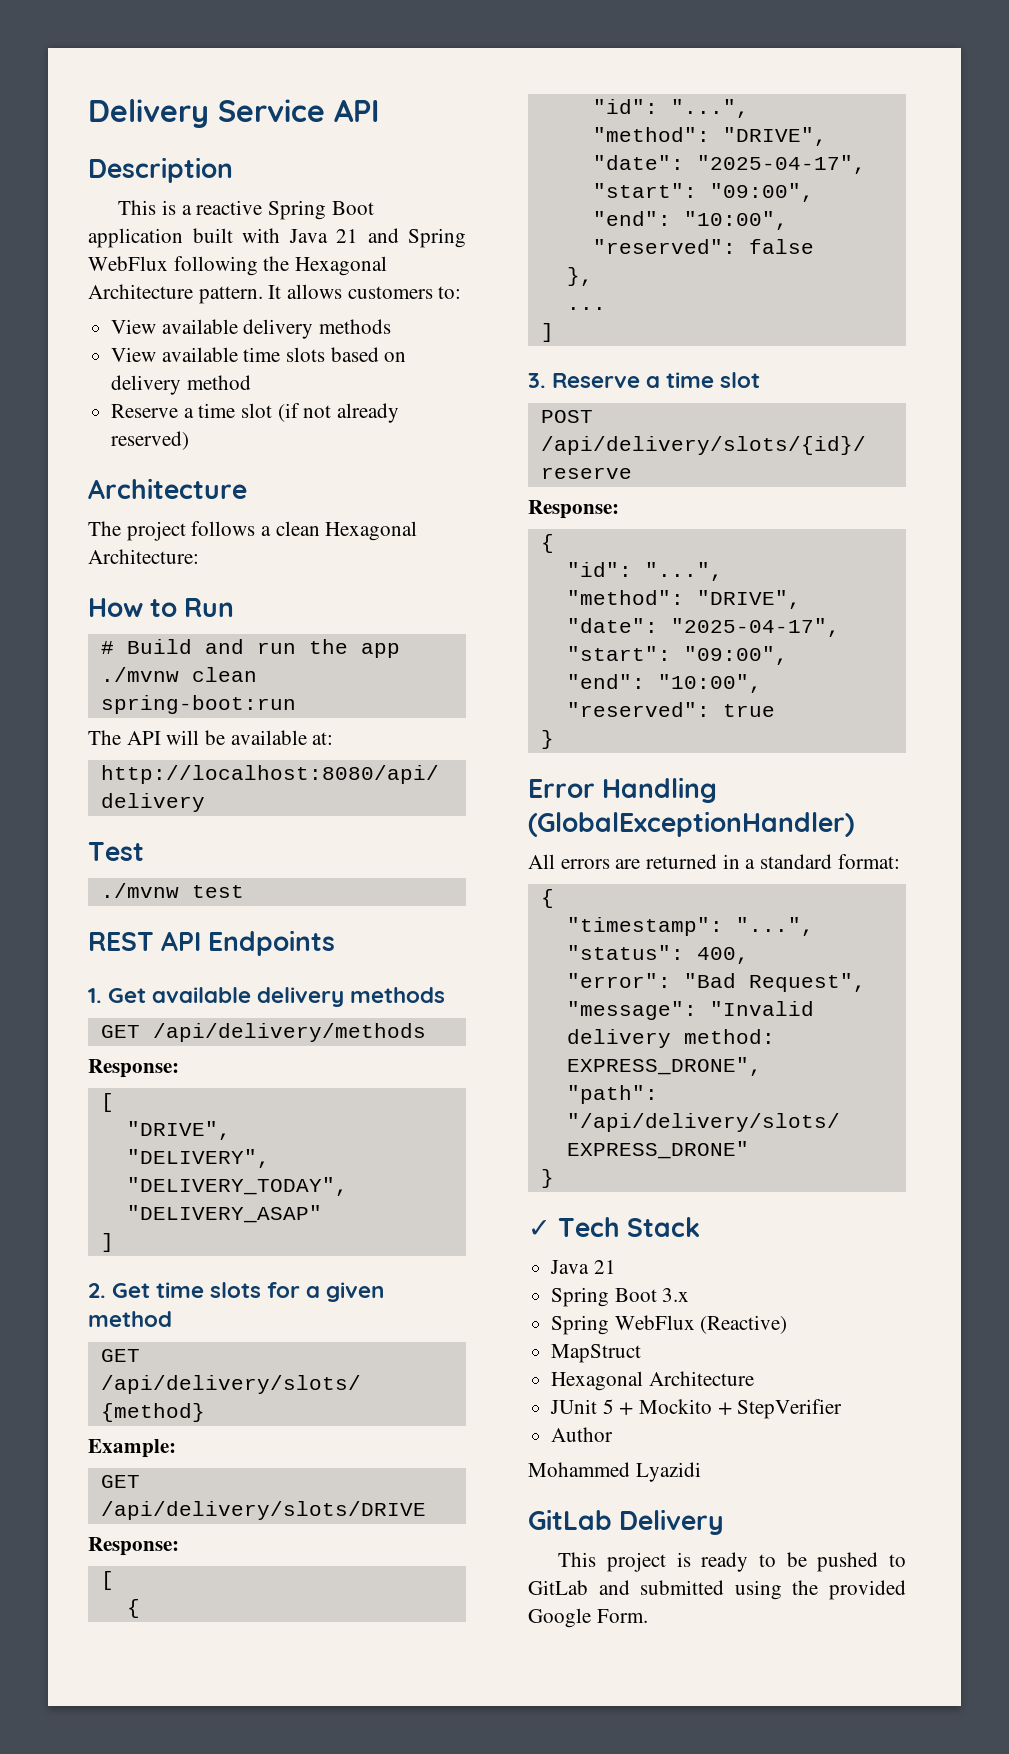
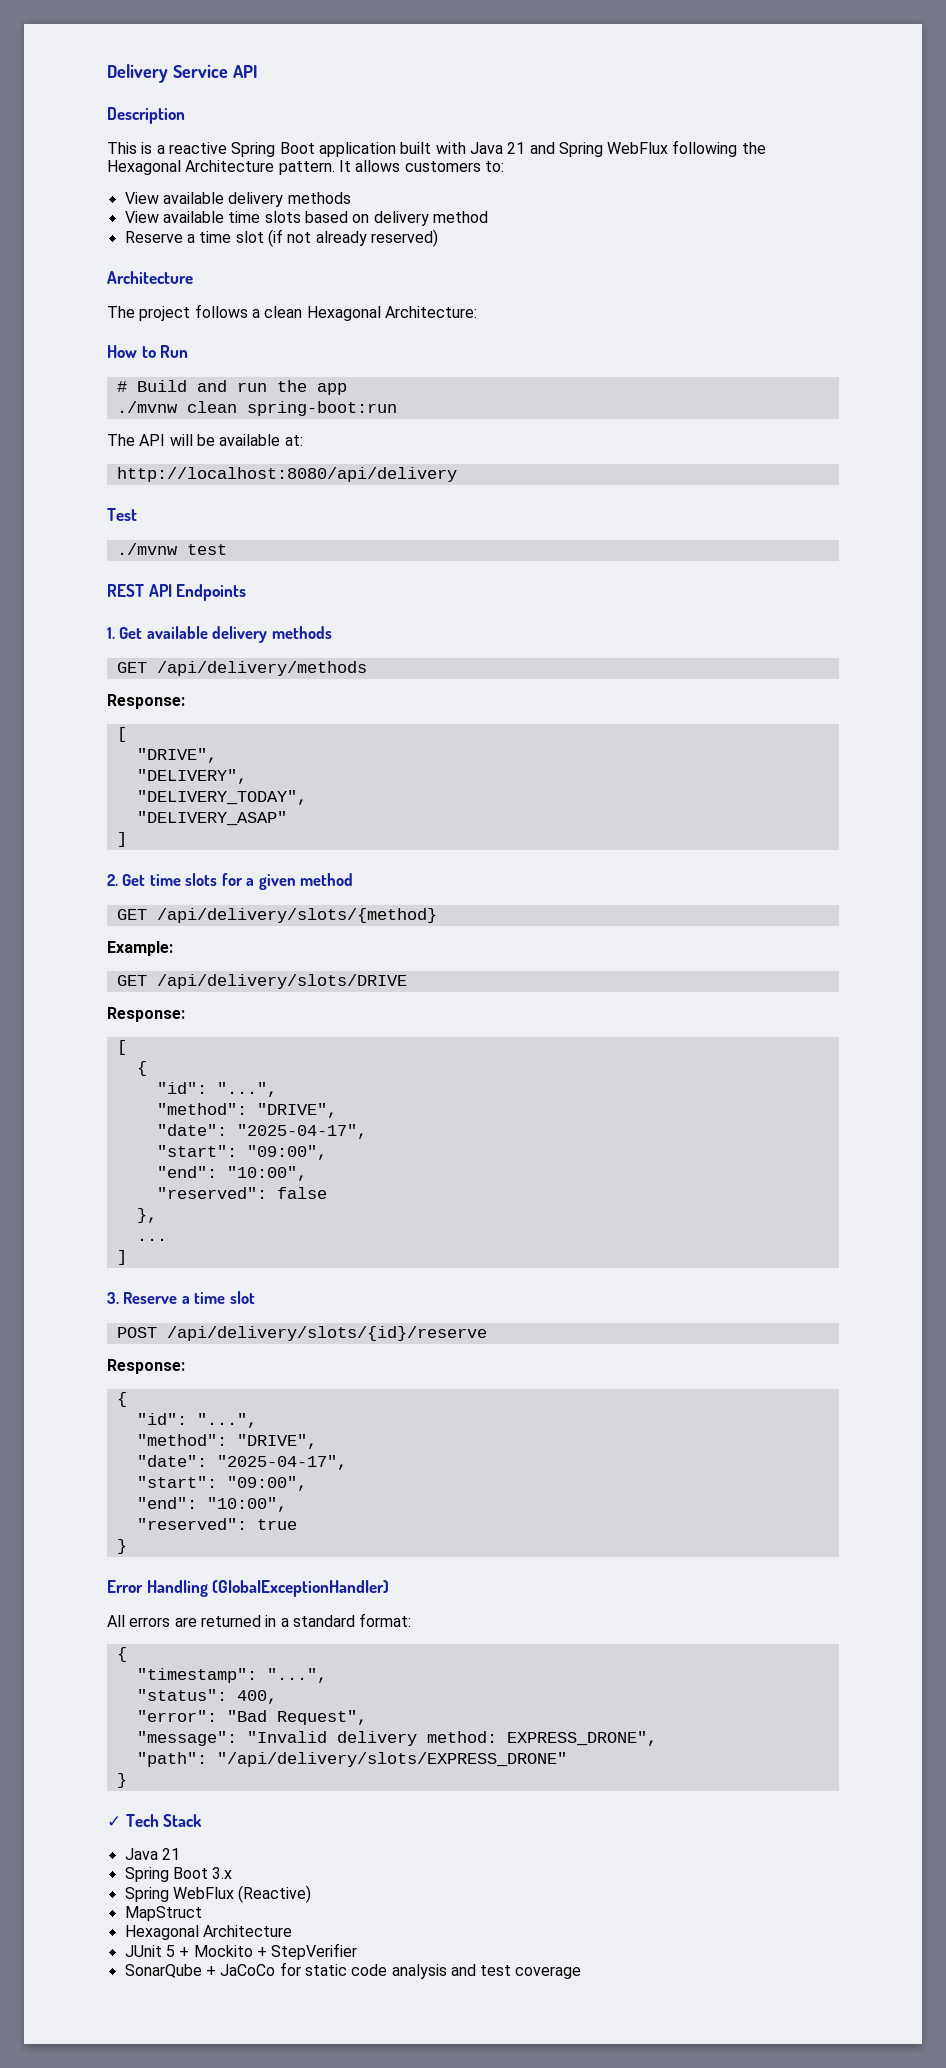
- Author
- Mohammed Lyazidi
- GitLab Delivery
- This project is ready to be pushed to GitLab and submitted using the provided Google Form.
+ SonarQube + JaCoCo for static code analysis and test coverage

